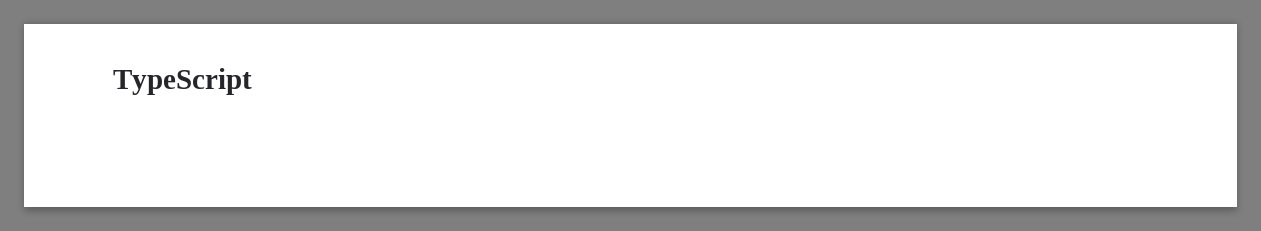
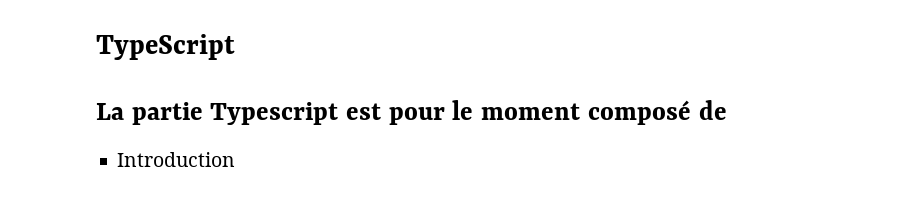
+ La partie Typescript est pour le moment composé de
+ Introduction

